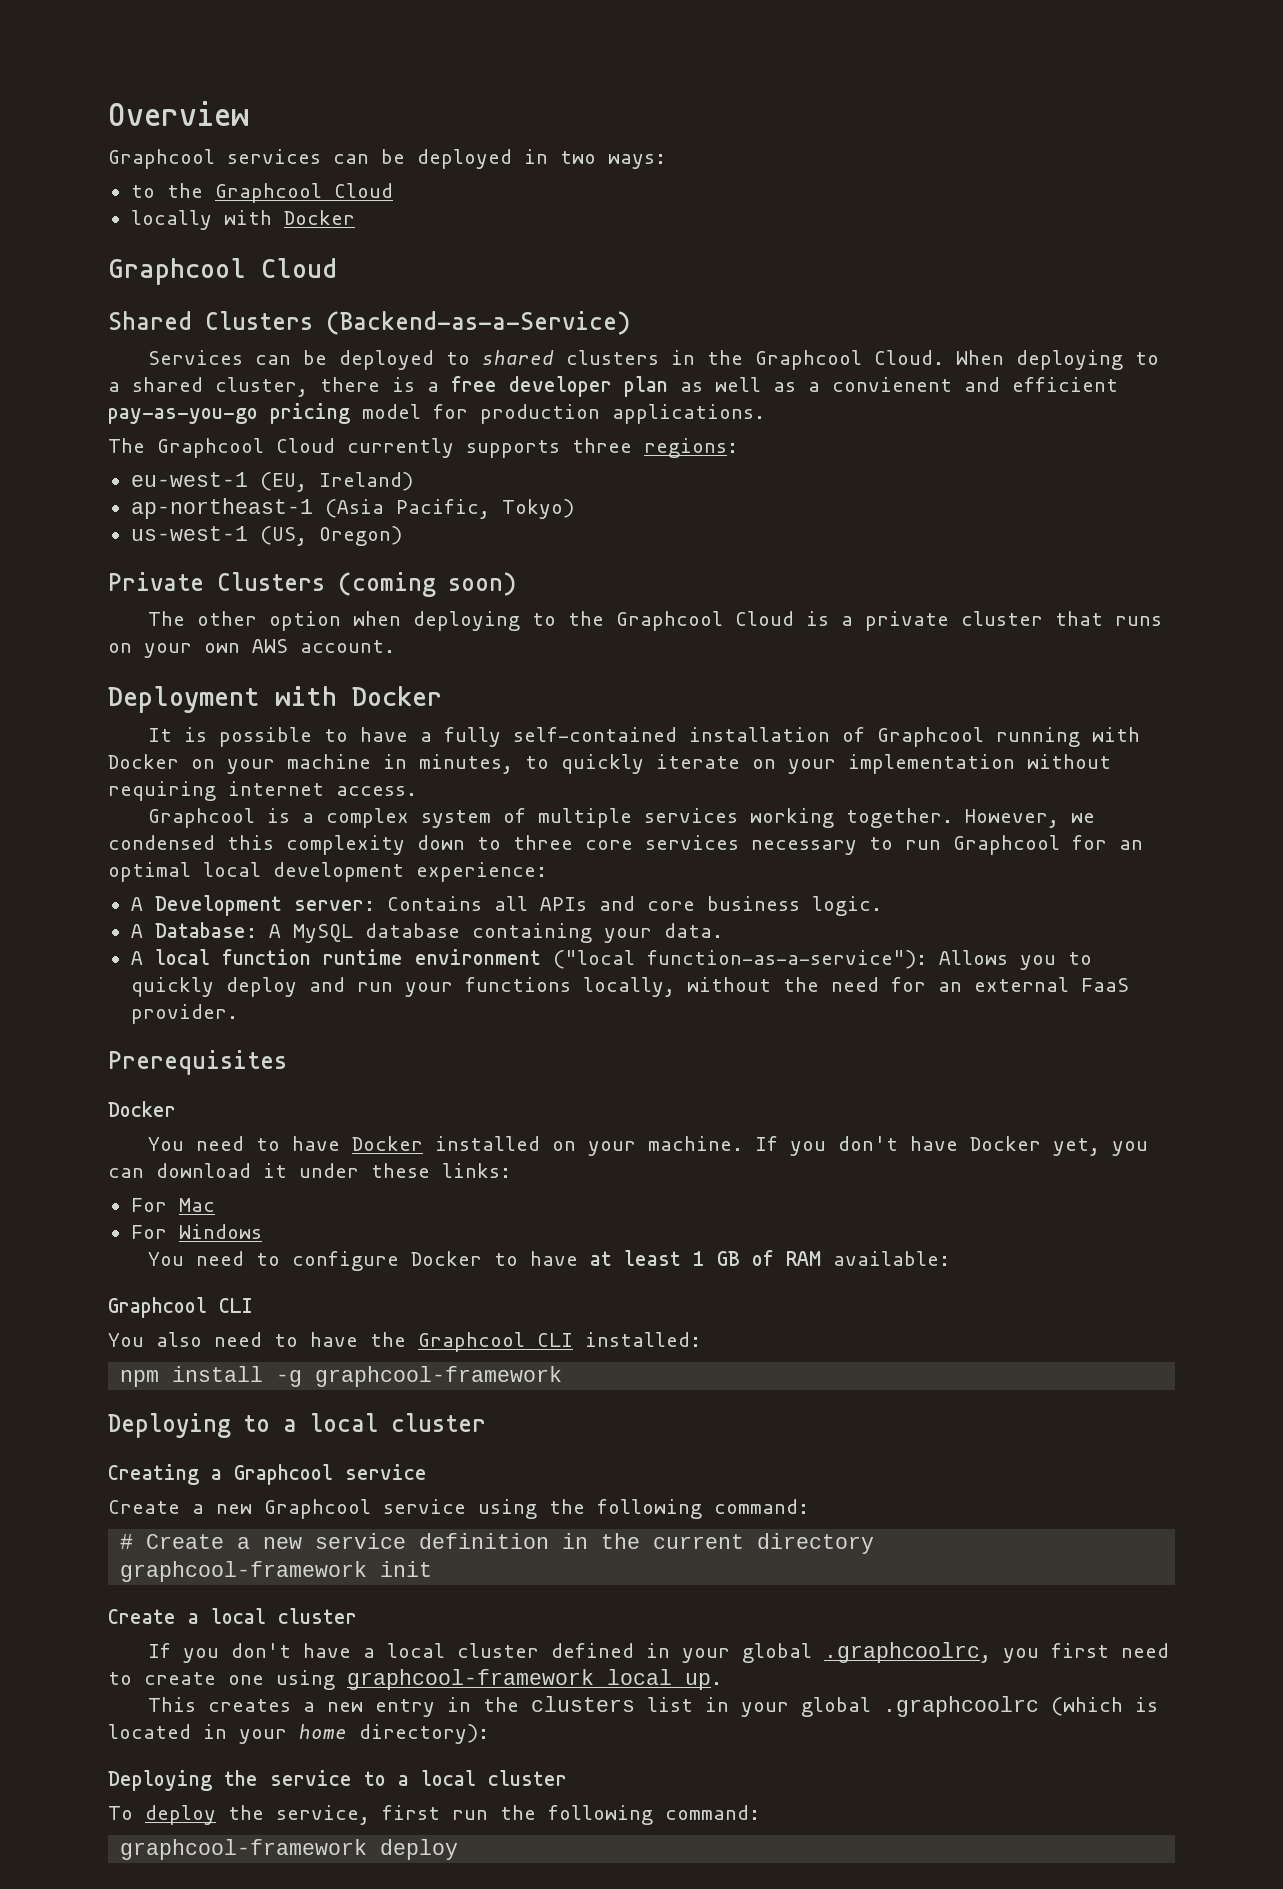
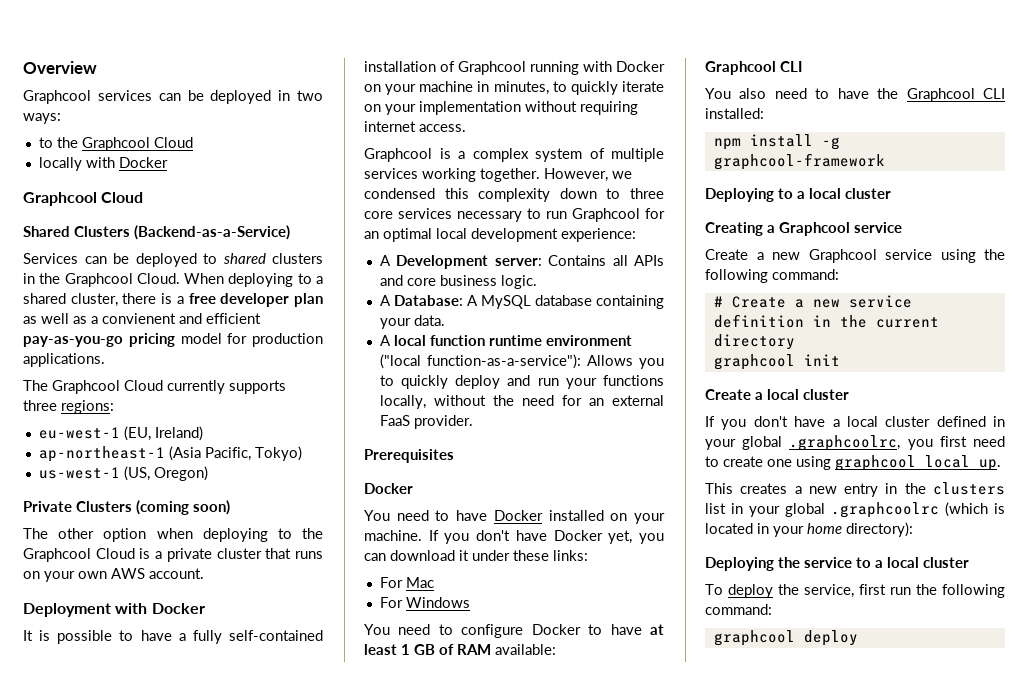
- graphcool-framework init
+ graphcool init
- If you don't have a local cluster defined in your global .graphcoolrc, you first need to create one using graphcool-framework local up.
+ If you don't have a local cluster defined in your global .graphcoolrc, you first need to create one using graphcool local up.
- graphcool-framework deploy
+ graphcool deploy

